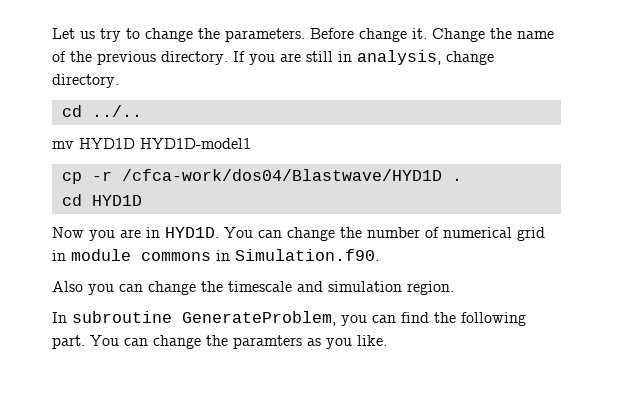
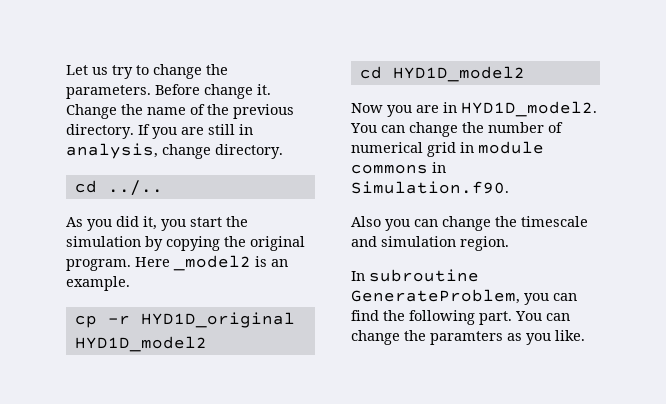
- mv HYD1D HYD1D-model1
+ As you did it, you start the simulation by copying the original program. Here _model2 is an example.
- cp -r /cfca-work/dos04/Blastwave/HYD1D .
- cd HYD1D
+ cp -r HYD1D_original HYD1D_model2
+ cd HYD1D_model2
- Now you are in HYD1D.
+ Now you are in HYD1D_model2.

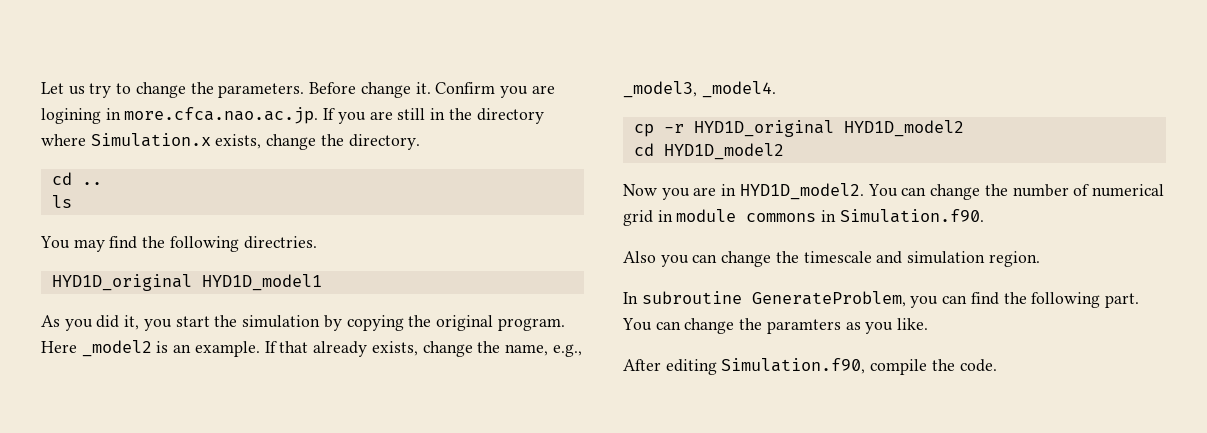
- Change the name of the previous directory. If you are still in analysis, change directory.
- cd ../..
+ Confirm you are logining in more.cfca.nao.ac.jp. If you are still in the directory where Simulation.x exists, change the directory.
+ cd ..
+ ls
+ You may find the following directries.
+ HYD1D_original HYD1D_model1
+ If that already exists, change the name, e.g., _model3, _model4.
+ After editing Simulation.f90, compile the code.

